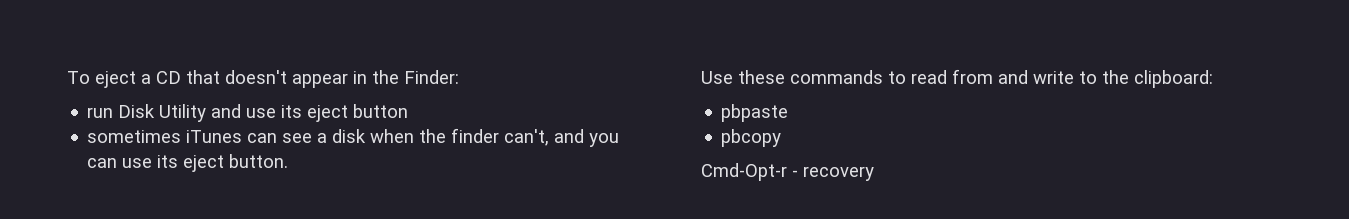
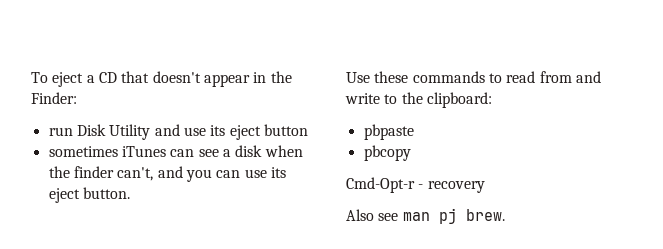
+ Also see man pj brew.

